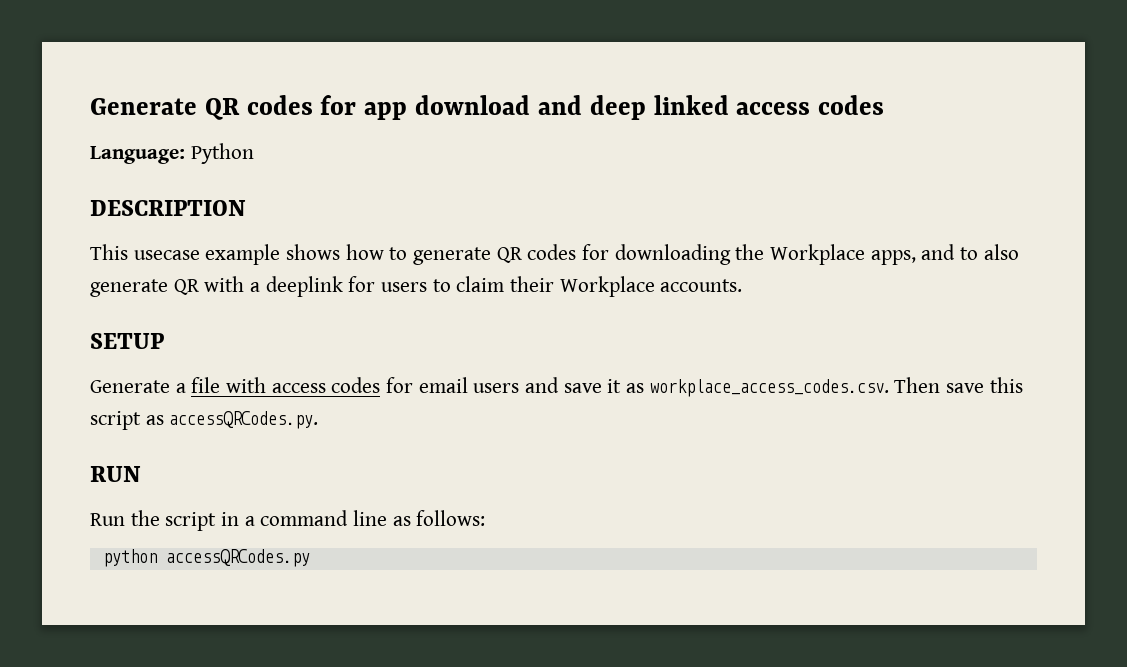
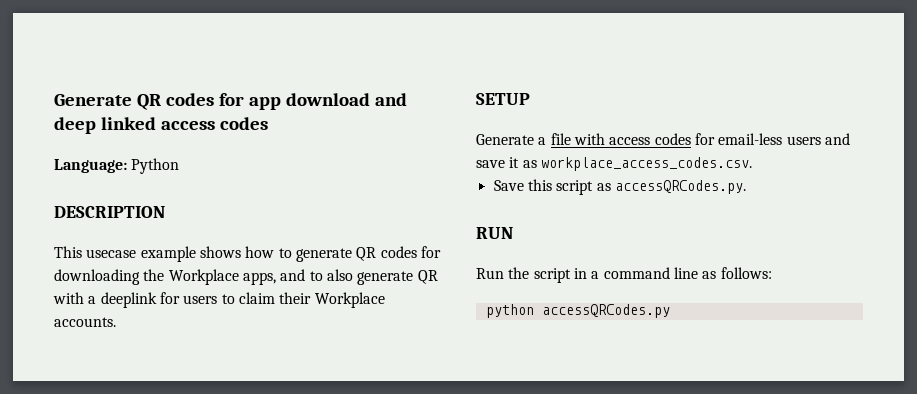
- Generate a file with access codes for email users and save it as workplace_access_codes.csv. Then save this script as accessQRCodes.py.
+ Generate a file with access codes for email-less users and save it as workplace_access_codes.csv.
+ Save this script as accessQRCodes.py.

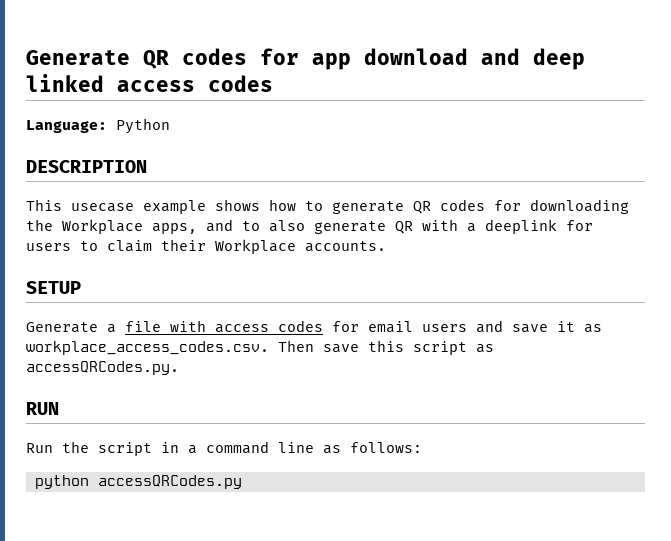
- Generate a file with access codes for email-less users and save it as workplace_access_codes.csv.
- Save this script as accessQRCodes.py.
+ Generate a file with access codes for email users and save it as workplace_access_codes.csv. Then save this script as accessQRCodes.py.

